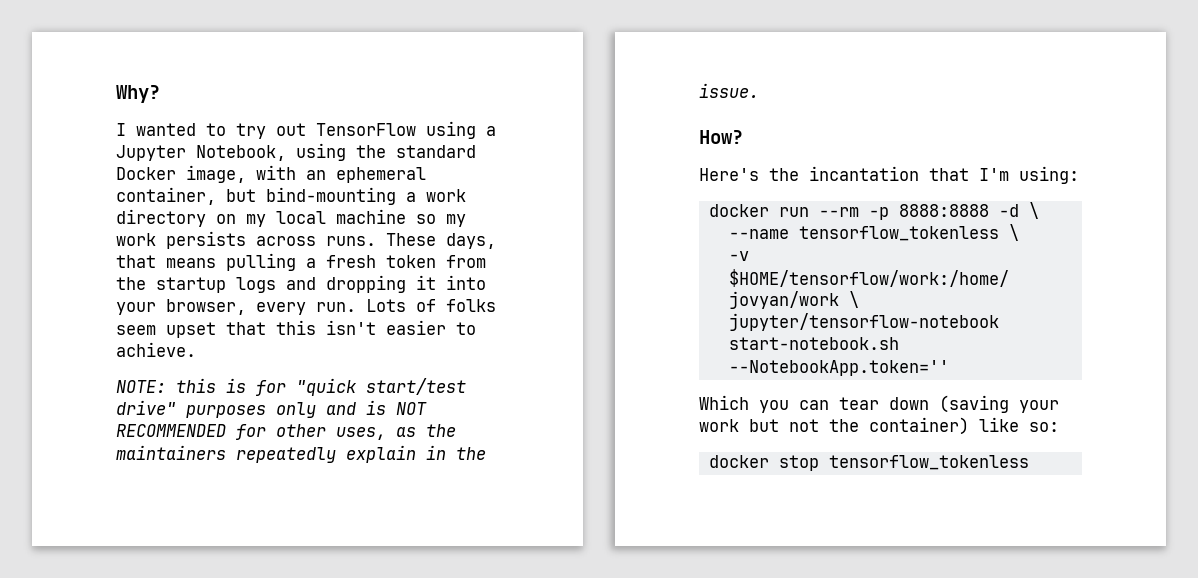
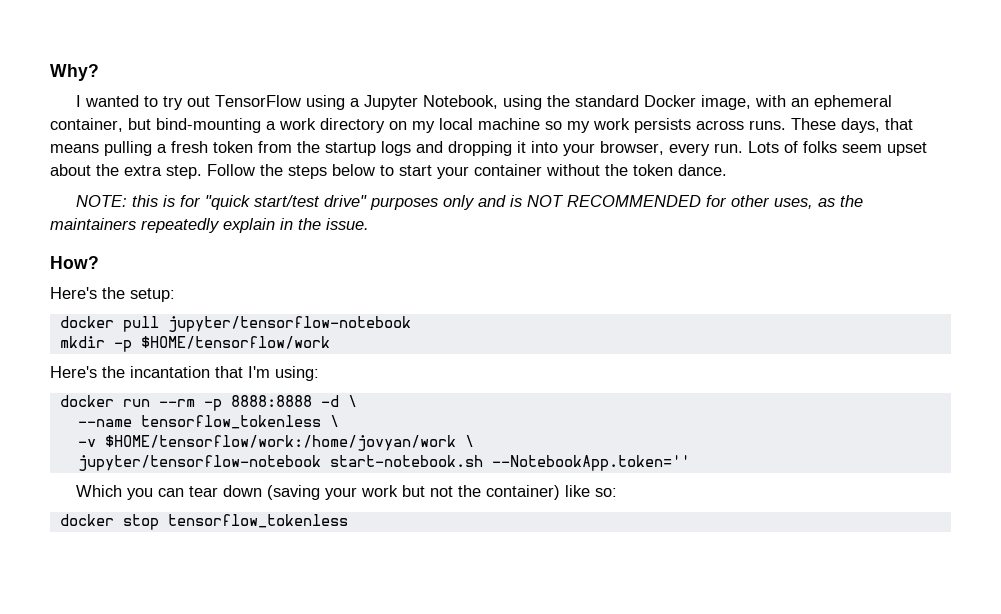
- Lots of folks seem upset that this isn't easier to achieve.
+ Lots of folks seem upset about the extra step. Follow the steps below to start your container without the token dance.
+ Here's the setup:
+ docker pull jupyter/tensorflow-notebook
+ mkdir -p $HOME/tensorflow/work

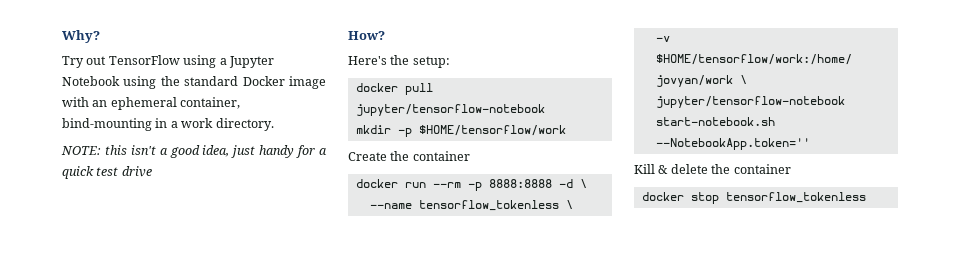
- I wanted to try out TensorFlow using a Jupyter Notebook, using the standard Docker image, with an ephemeral container, but bind-mounting a work directory on my local machine so my work persists across runs. These days, that means pulling a fresh token from the startup logs and dropping it into your browser, every run. Lots of folks seem upset about the extra step. Follow the steps below to start your container without the token dance.
- NOTE: this is for "quick start/test drive" purposes only and is NOT RECOMMENDED for other uses, as the maintainers repeatedly explain in the issue.
+ Try out TensorFlow using a Jupyter Notebook using the standard Docker image with an ephemeral container, bind-mounting in a work directory.
+ NOTE: this isn't a good idea, just handy for a quick test drive
- Here's the incantation that I'm using:
+ Create the container
- Which you can tear down (saving your work but not the container) like so:
+ Kill & delete the container

